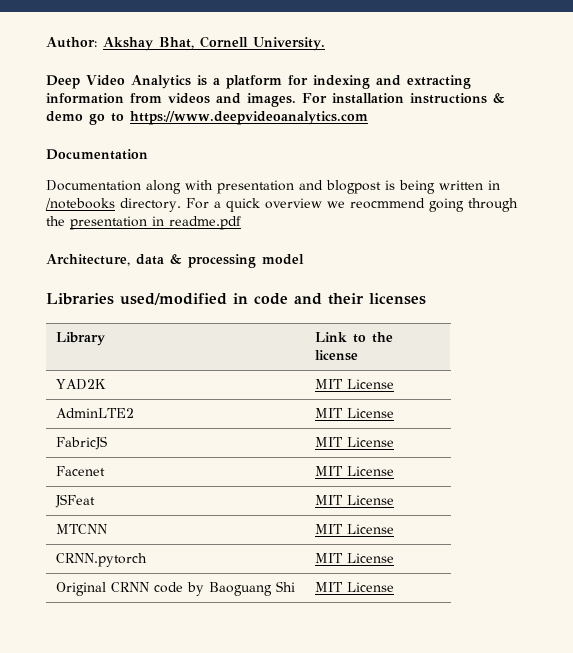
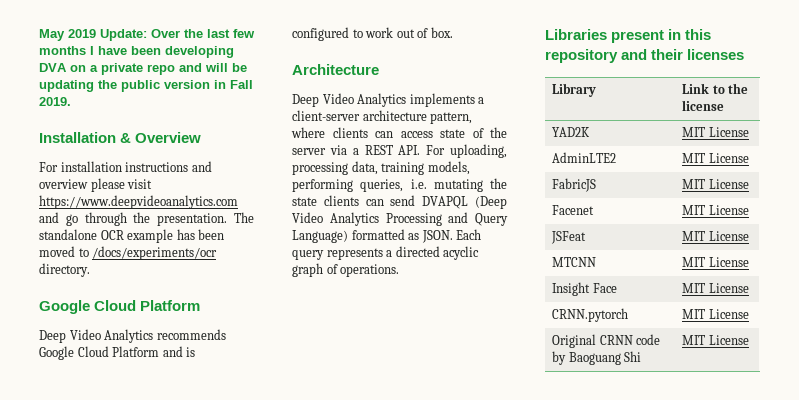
- Author: Akshay Bhat, Cornell University.
- Deep Video Analytics is a platform for indexing and extracting information from videos and images. For installation instructions & demo go to https://www.deepvideoanalytics.com
- Documentation
- Documentation along with presentation and blogpost is being written in /notebooks directory. For a quick overview we reocmmend going through the presentation in readme.pdf
- Architecture, data & processing model
- Libraries used/modified in code and their licenses
+ May 2019 Update: Over the last few months I have been developing DVA on a private repo and will be updating the public version in Fall 2019.
+ Installation & Overview
+ For installation instructions and overview please visit https://www.deepvideoanalytics.com and go through the presentation. The standalone OCR example has been moved to /docs/experiments/ocr directory.
+ Google Cloud Platform
+ Deep Video Analytics recommends Google Cloud Platform and is configured to work out of box.
+ Architecture
+ Deep Video Analytics implements a client-server architecture pattern, where clients can access state of the server via a REST API. For uploading, processing data, training models, performing queries, i.e. mutating the state clients can send DVAPQL (Deep Video Analytics Processing and Query Language) formatted as JSON. Each query represents a directed acyclic graph of operations.
+ Libraries present in this repository and their licenses
+ Insight Face | MIT License

